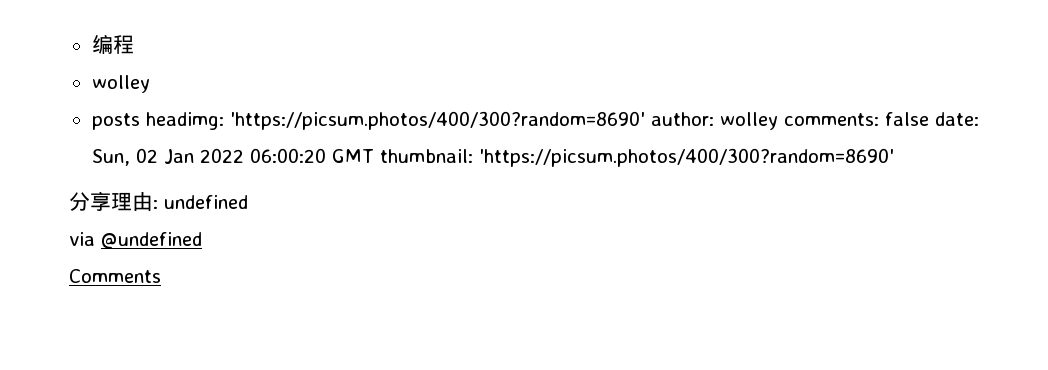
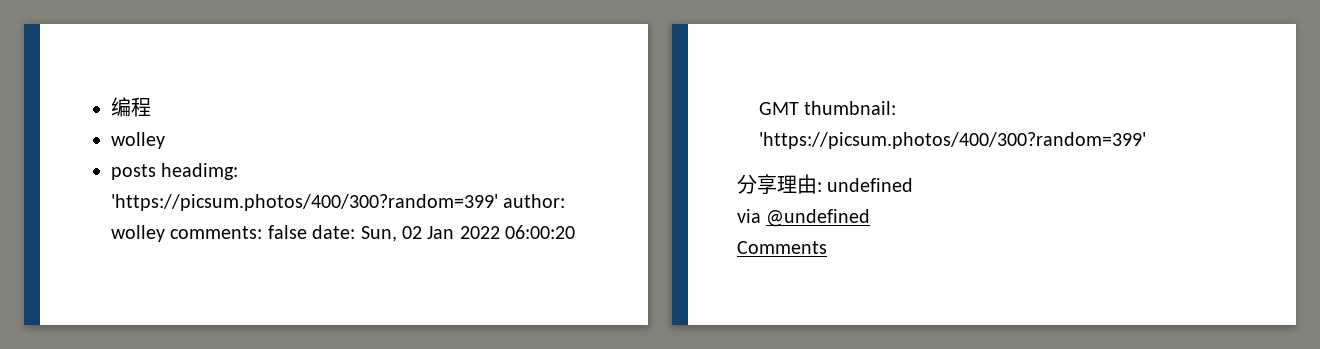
- posts headimg: 'https://picsum.photos/400/300?random=8690' author: wolley comments: false date: Sun, 02 Jan 2022 06:00:20 GMT thumbnail: 'https://picsum.photos/400/300?random=8690'
+ posts headimg: 'https://picsum.photos/400/300?random=399' author: wolley comments: false date: Sun, 02 Jan 2022 06:00:20 GMT thumbnail: 'https://picsum.photos/400/300?random=399'

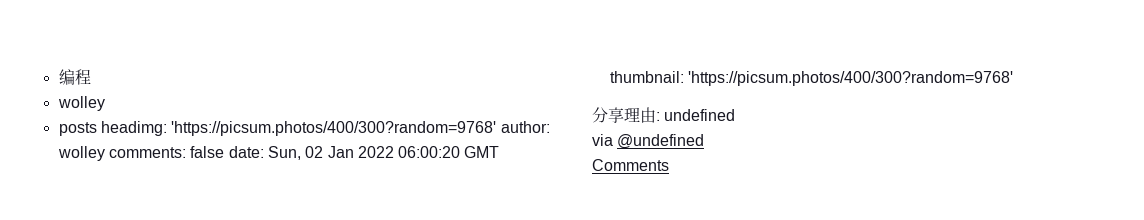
- posts headimg: 'https://picsum.photos/400/300?random=399' author: wolley comments: false date: Sun, 02 Jan 2022 06:00:20 GMT thumbnail: 'https://picsum.photos/400/300?random=399'
+ posts headimg: 'https://picsum.photos/400/300?random=9768' author: wolley comments: false date: Sun, 02 Jan 2022 06:00:20 GMT thumbnail: 'https://picsum.photos/400/300?random=9768'

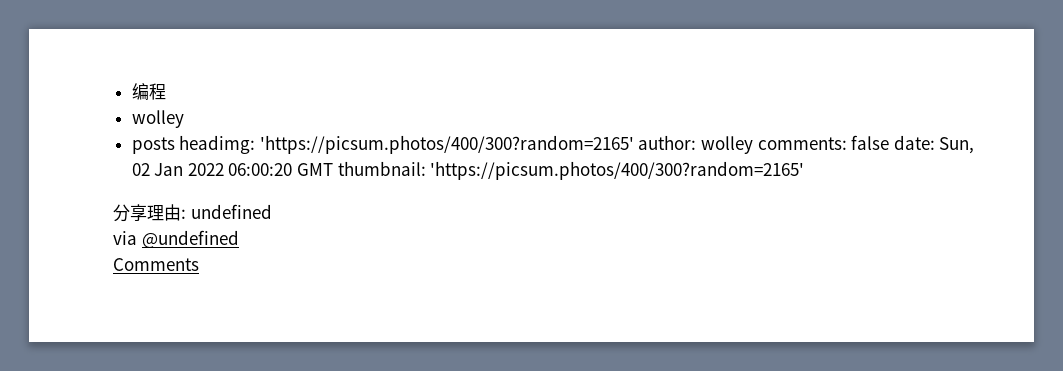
- posts headimg: 'https://picsum.photos/400/300?random=9768' author: wolley comments: false date: Sun, 02 Jan 2022 06:00:20 GMT thumbnail: 'https://picsum.photos/400/300?random=9768'
+ posts headimg: 'https://picsum.photos/400/300?random=2165' author: wolley comments: false date: Sun, 02 Jan 2022 06:00:20 GMT thumbnail: 'https://picsum.photos/400/300?random=2165'

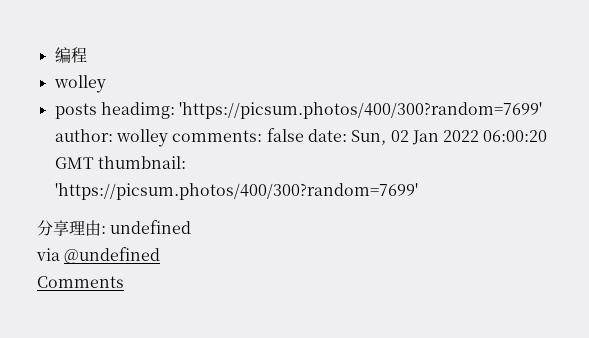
- posts headimg: 'https://picsum.photos/400/300?random=2165' author: wolley comments: false date: Sun, 02 Jan 2022 06:00:20 GMT thumbnail: 'https://picsum.photos/400/300?random=2165'
+ posts headimg: 'https://picsum.photos/400/300?random=7699' author: wolley comments: false date: Sun, 02 Jan 2022 06:00:20 GMT thumbnail: 'https://picsum.photos/400/300?random=7699'

